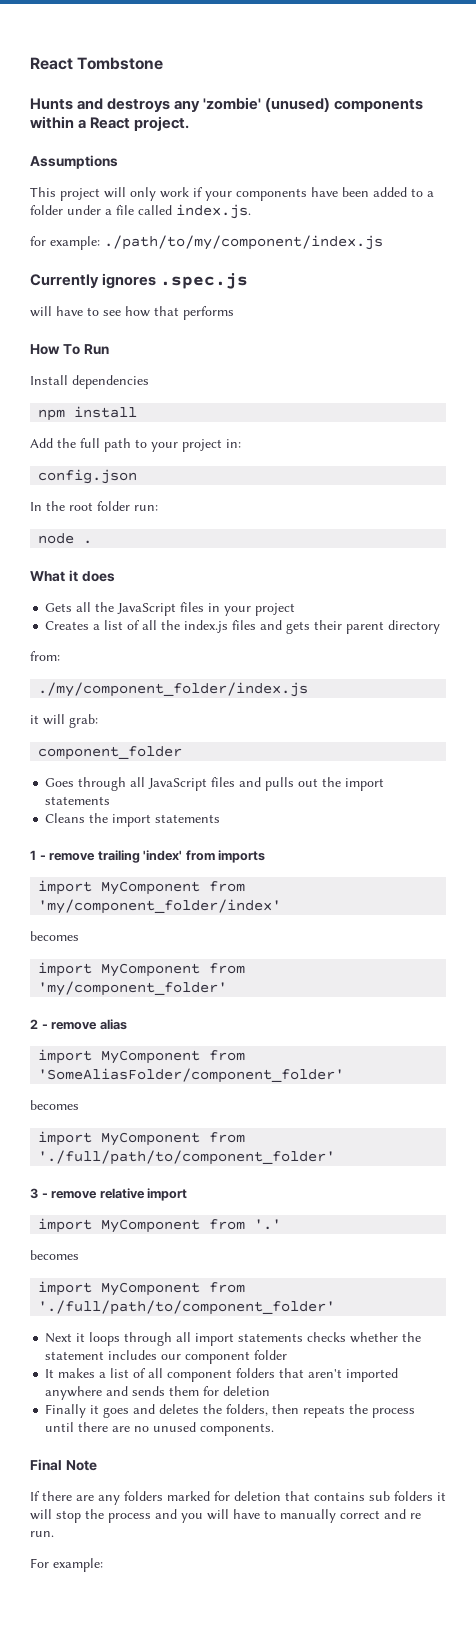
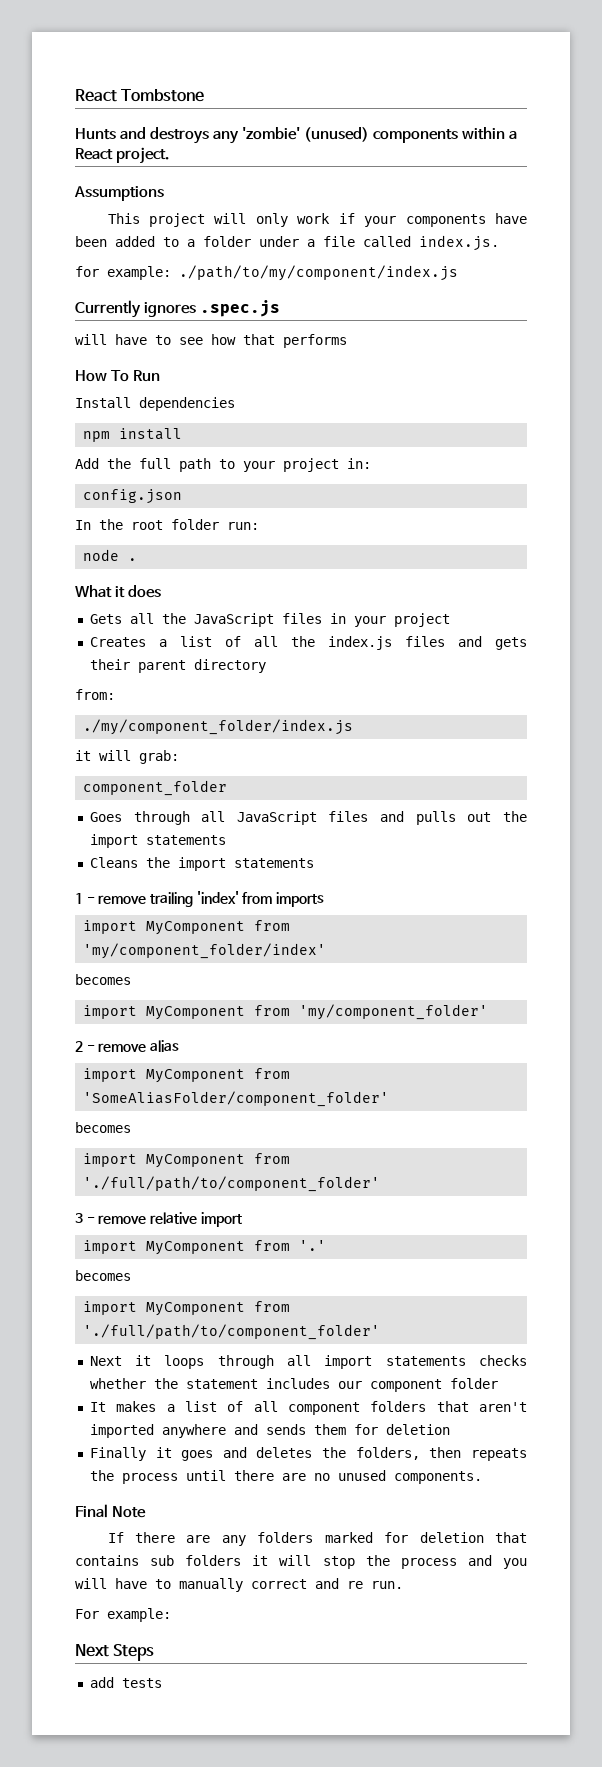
+ Next Steps
+ add tests

